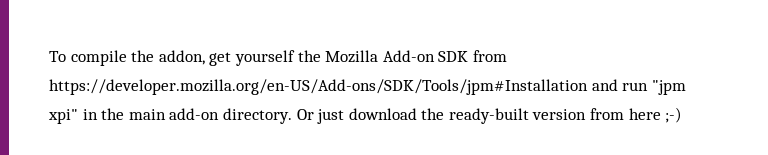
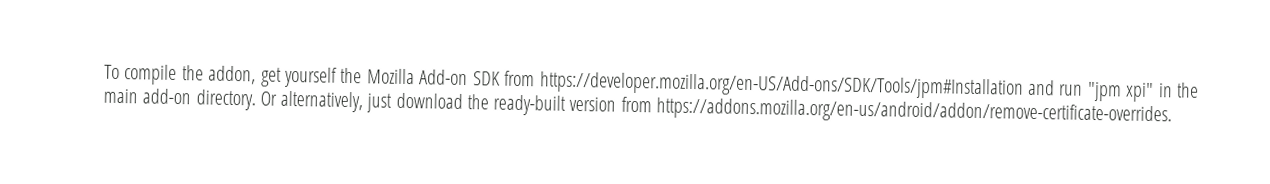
- Or just download the ready-built version from here ;-)
+ Or alternatively, just download the ready-built version from https://addons.mozilla.org/en-us/android/addon/remove-certificate-overrides.

